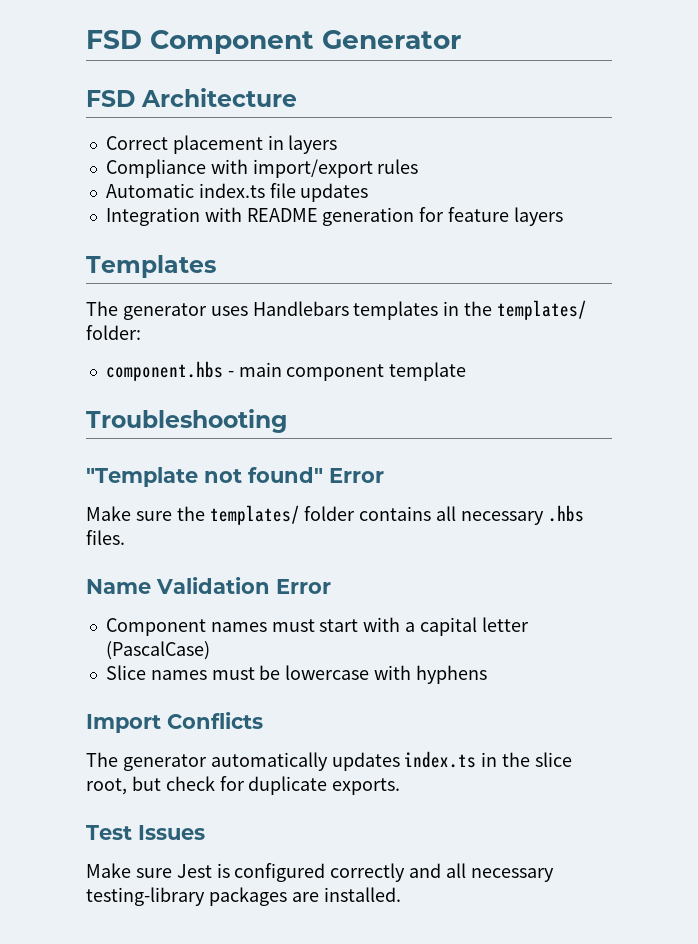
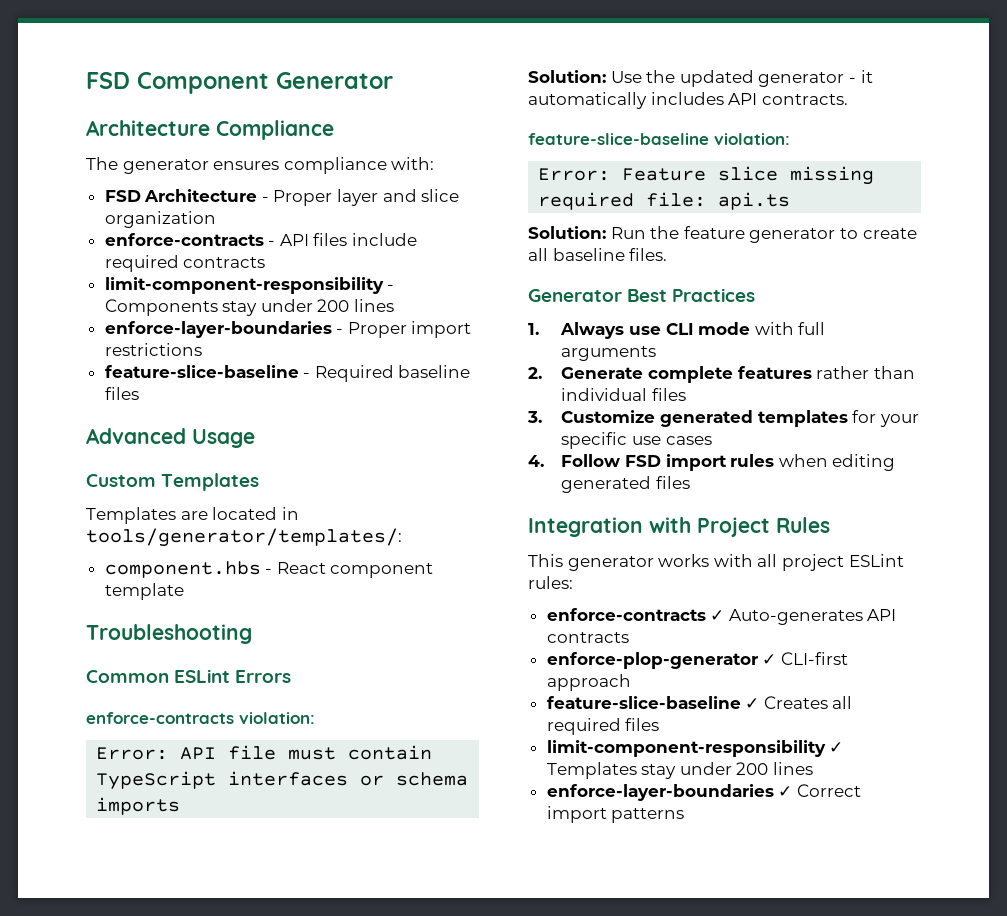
- FSD Architecture
- Correct placement in layers
- Compliance with import/export rules
- Automatic index.ts file updates
- Integration with README generation for feature layers
- Templates
- The generator uses Handlebars templates in the templates/ folder:
+ Architecture Compliance
+ The generator ensures compliance with:
+ FSD Architecture - Proper layer and slice organization
+ enforce-contracts - API files include required contracts
+ limit-component-responsibility - Components stay under 200 lines
+ enforce-layer-boundaries - Proper import restrictions
+ feature-slice-baseline - Required baseline files
+ Advanced Usage
+ Custom Templates
+ Templates are located in tools/generator/templates/:
- component.hbs - main component template
+ component.hbs - React component template
- "Template not found" Error
- Make sure the templates/ folder contains all necessary .hbs files.
- Name Validation Error
- Component names must start with a capital letter (PascalCase)
- Slice names must be lowercase with hyphens
- Import Conflicts
- The generator automatically updates index.ts in the slice root, but check for duplicate exports.
- Test Issues
- Make sure Jest is configured correctly and all necessary testing-library packages are installed.
+ Common ESLint Errors
+ enforce-contracts violation:
+ Error: API file must contain TypeScript interfaces or schema imports
+ Solution: Use the updated generator - it automatically includes API contracts.
+ feature-slice-baseline violation:
+ Error: Feature slice missing required file: api.ts
+ Solution: Run the feature generator to create all baseline files.
+ Generator Best Practices
+ 1. Always use CLI mode with full arguments
+ 2. Generate complete features rather than individual files
+ 3. Customize generated templates for your specific use cases
+ 4. Follow FSD import rules when editing generated files
+ Integration with Project Rules
+ This generator works with all project ESLint rules:
+ enforce-contracts ✓ Auto-generates API contracts
+ enforce-plop-generator ✓ CLI-first approach
+ feature-slice-baseline ✓ Creates all required files
+ limit-component-responsibility ✓ Templates stay under 200 lines
+ enforce-layer-boundaries ✓ Correct import patterns

